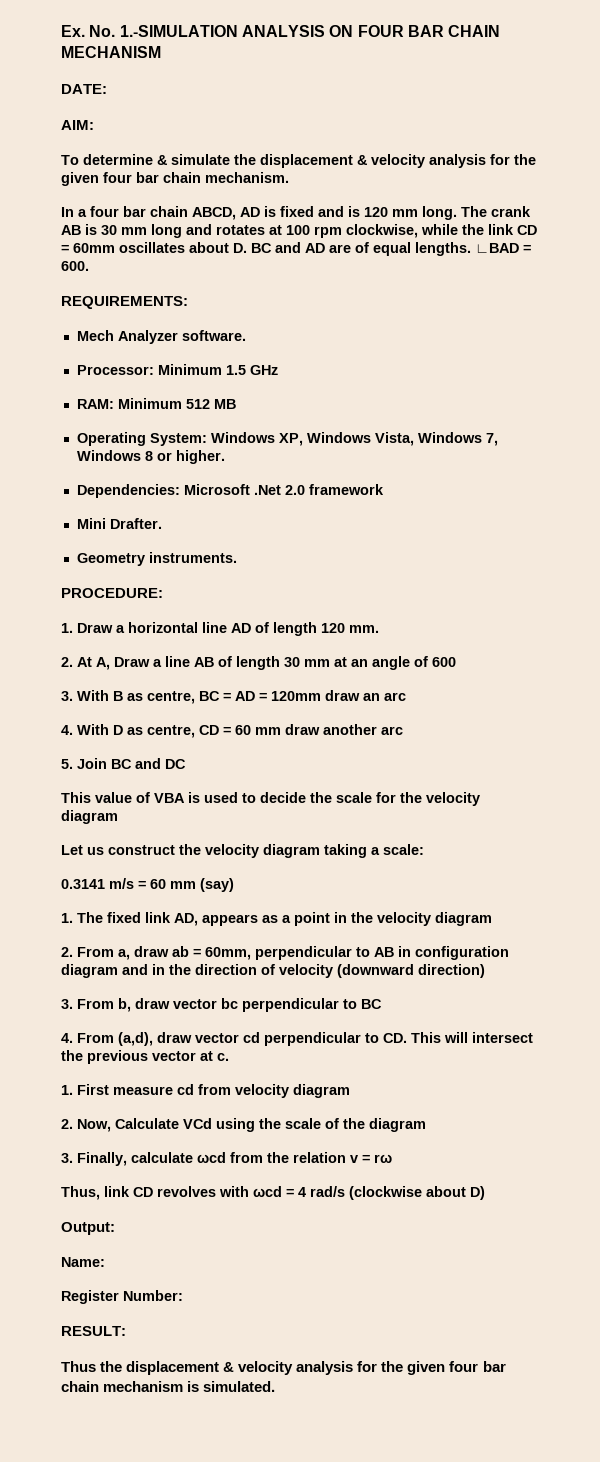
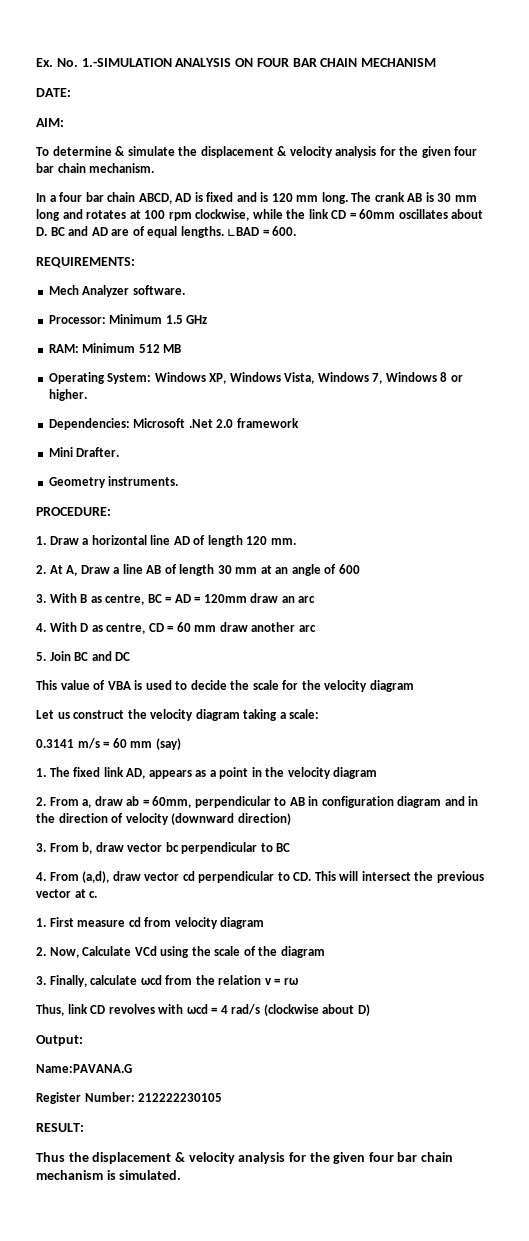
- Name:
+ Name:PAVANA.G
- Register Number:
+ Register Number: 212222230105

